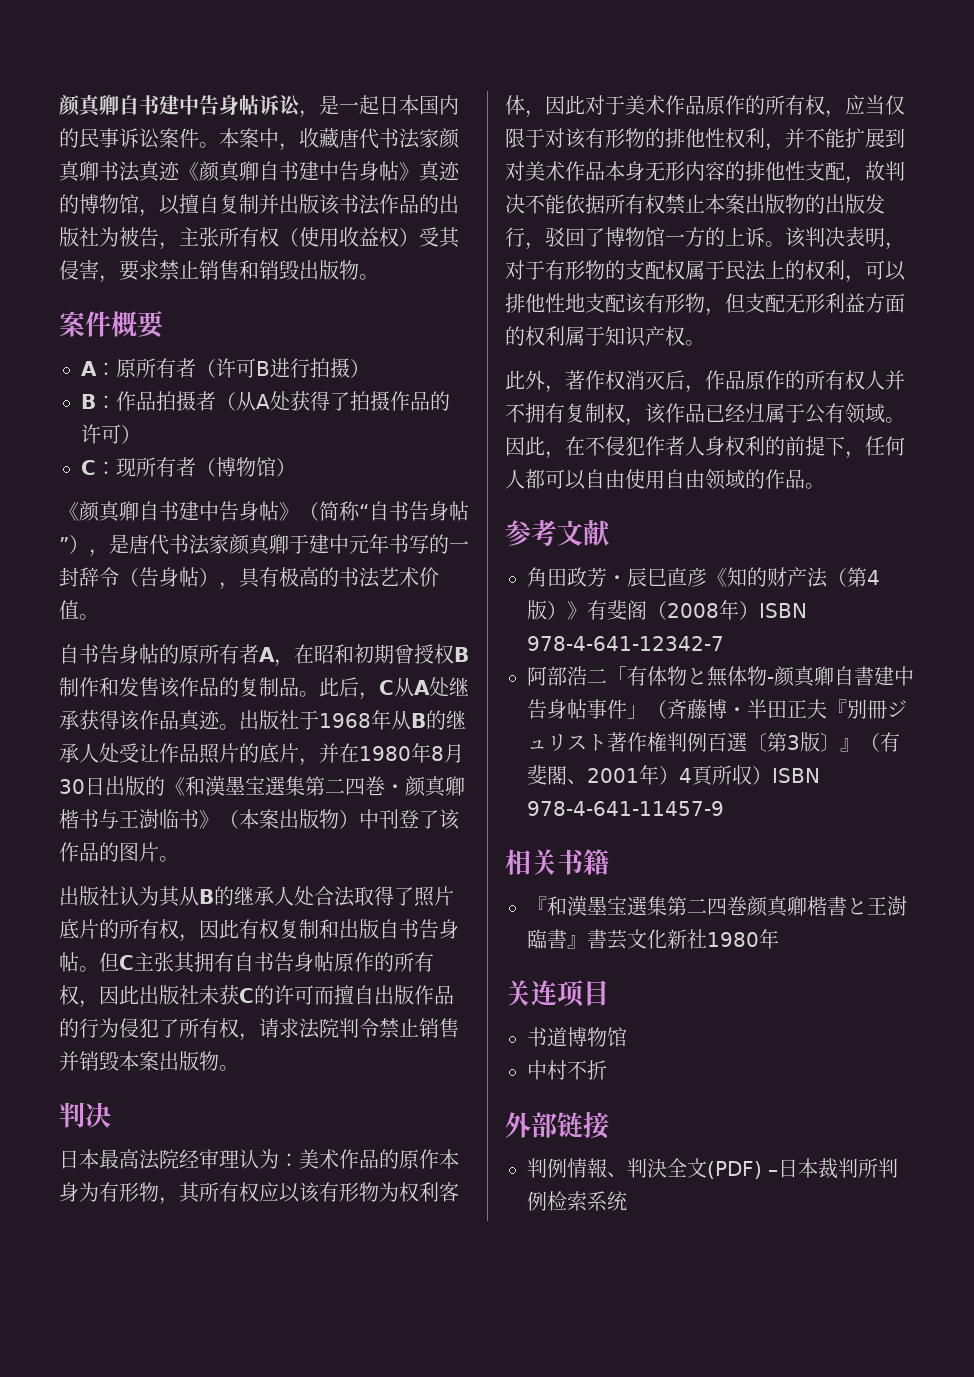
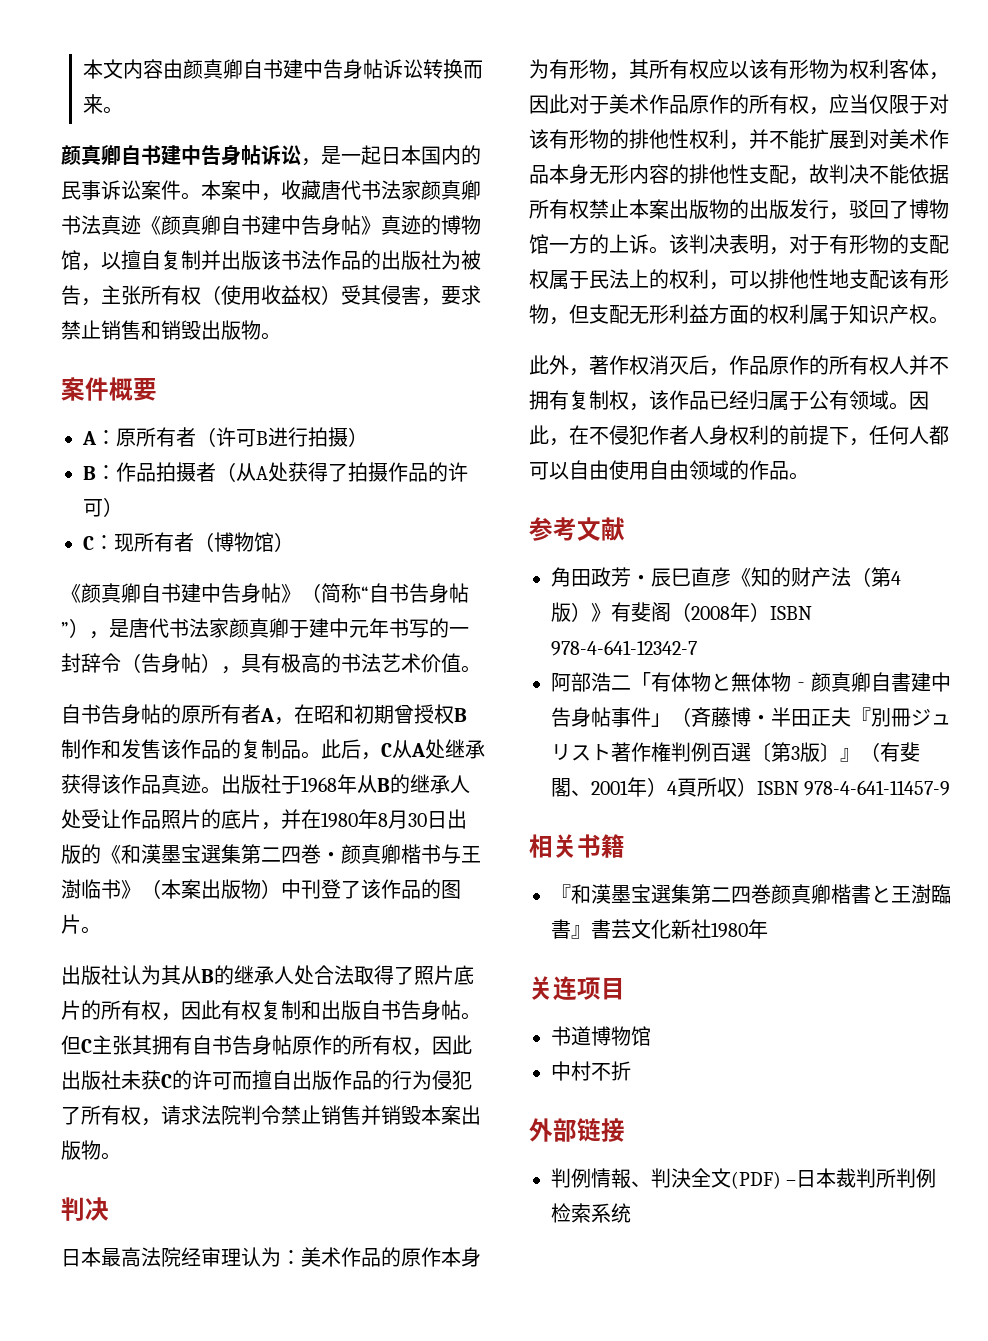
+ 本文内容由颜真卿自书建中告身帖诉讼转换而来。

